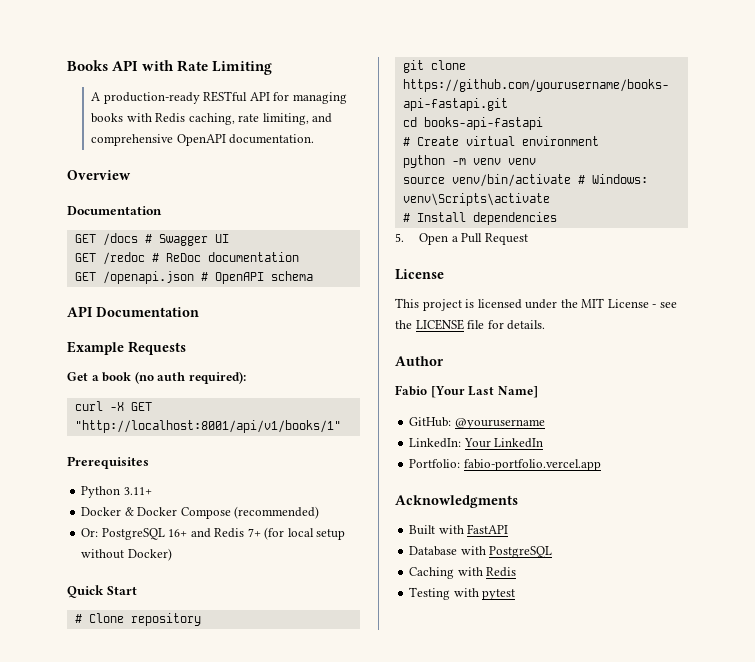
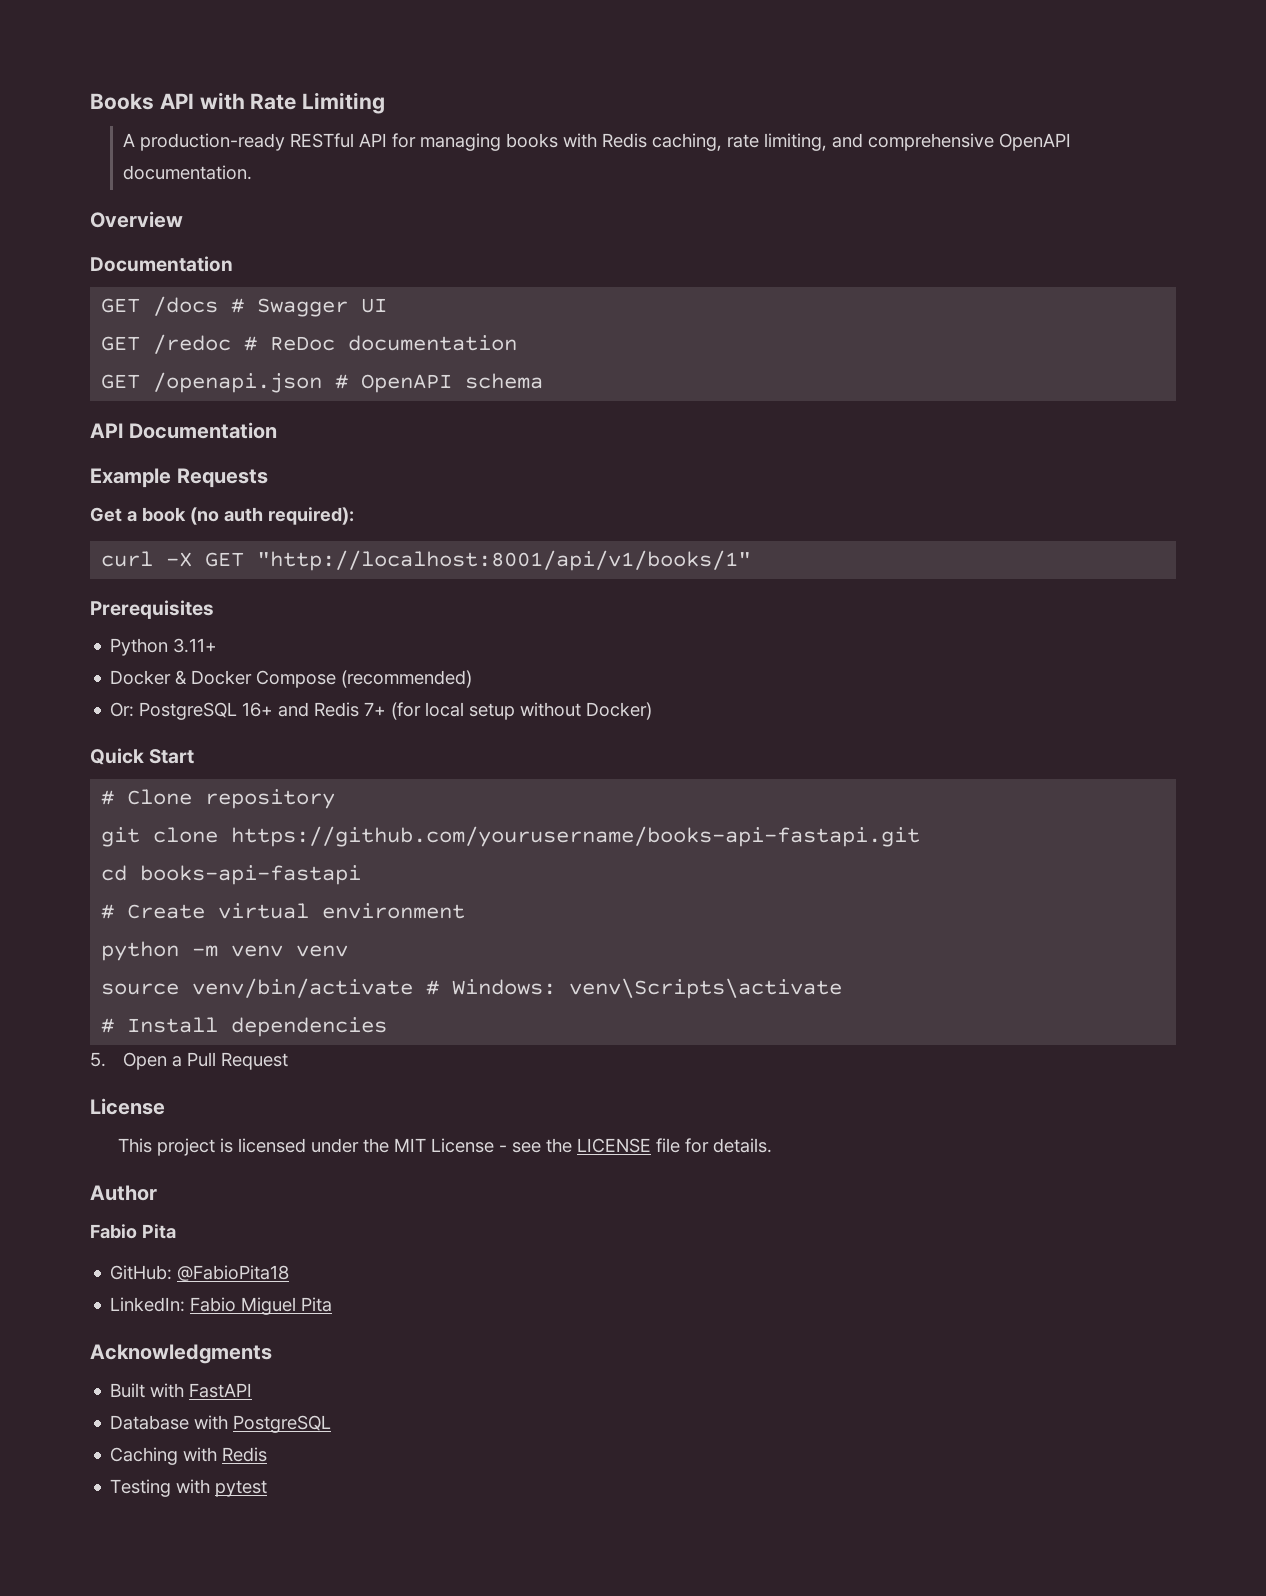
- Fabio [Your Last Name]
+ Fabio Pita
- GitHub: @yourusername
+ GitHub: @FabioPita18
- LinkedIn: Your LinkedIn
- Portfolio: fabio-portfolio.vercel.app
+ LinkedIn: Fabio Miguel Pita

